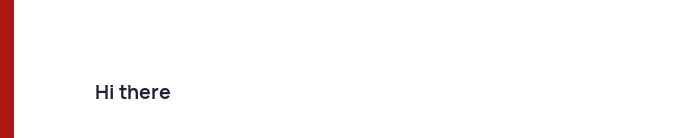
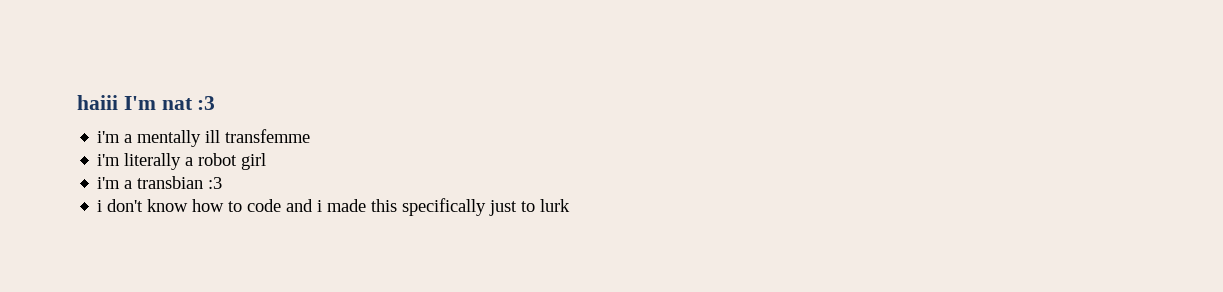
- Hi there
+ haiii I'm nat :3
+ i'm a mentally ill transfemme
+ i'm literally a robot girl
+ i'm a transbian :3
+ i don't know how to code and i made this specifically just to lurk

